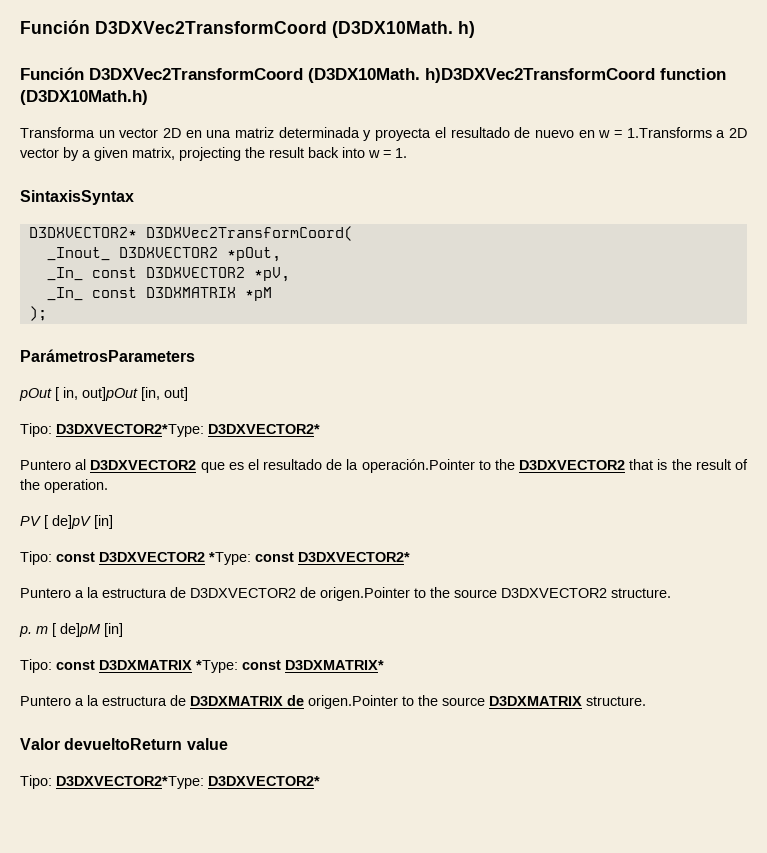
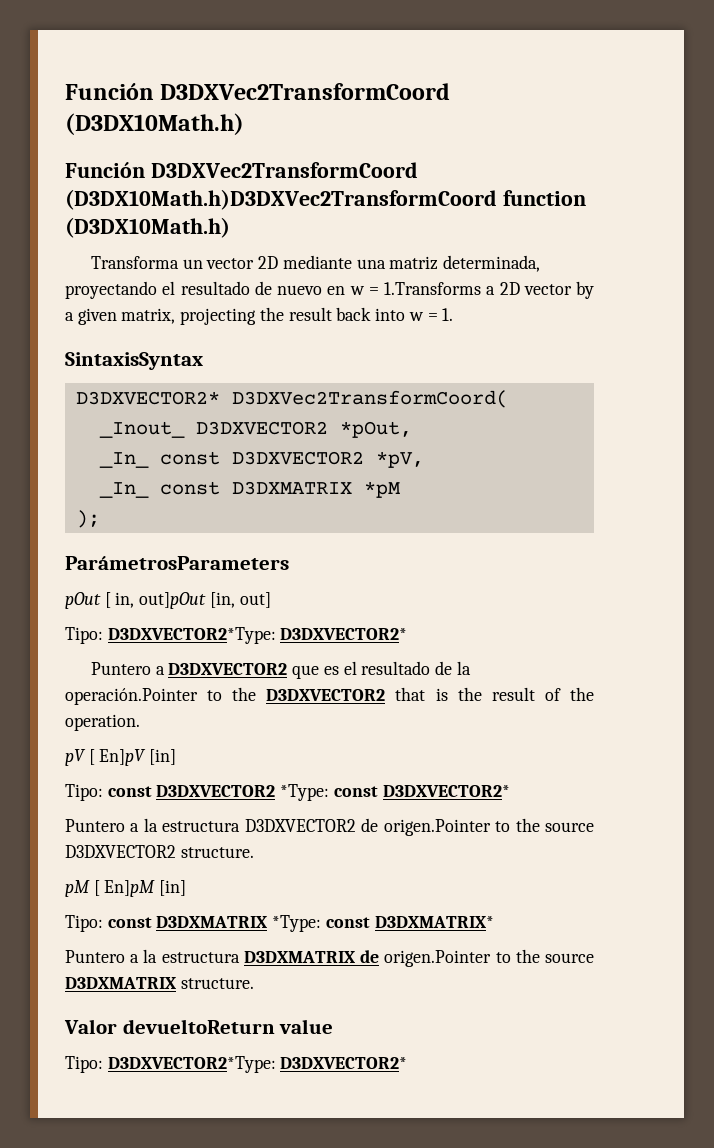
- Función D3DXVec2TransformCoord (D3DX10Math. h)
- Función D3DXVec2TransformCoord (D3DX10Math. h)D3DXVec2TransformCoord function (D3DX10Math.h)
+ Función D3DXVec2TransformCoord (D3DX10Math.h)
+ Función D3DXVec2TransformCoord (D3DX10Math.h)D3DXVec2TransformCoord function (D3DX10Math.h)
- Transforma un vector 2D en una matriz determinada y proyecta el resultado de nuevo en w = 1.Transforms a 2D vector by a given matrix, projecting the result back into w = 1.
+ Transforma un vector 2D mediante una matriz determinada, proyectando el resultado de nuevo en w = 1.Transforms a 2D vector by a given matrix, projecting the result back into w = 1.
- Puntero al D3DXVECTOR2 que es el resultado de la operación.Pointer to the D3DXVECTOR2 that is the result of the operation.
+ Puntero a D3DXVECTOR2 que es el resultado de la operación.Pointer to the D3DXVECTOR2 that is the result of the operation.
- PV [ de]pV [in]
+ pV [ En]pV [in]
- Puntero a la estructura de D3DXVECTOR2 de origen.Pointer to the source D3DXVECTOR2 structure.
+ Puntero a la estructura D3DXVECTOR2 de origen.Pointer to the source D3DXVECTOR2 structure.
- p. m [ de]pM [in]
+ pM [ En]pM [in]
- Puntero a la estructura de D3DXMATRIX de origen.Pointer to the source D3DXMATRIX structure.
+ Puntero a la estructura D3DXMATRIX de origen.Pointer to the source D3DXMATRIX structure.

